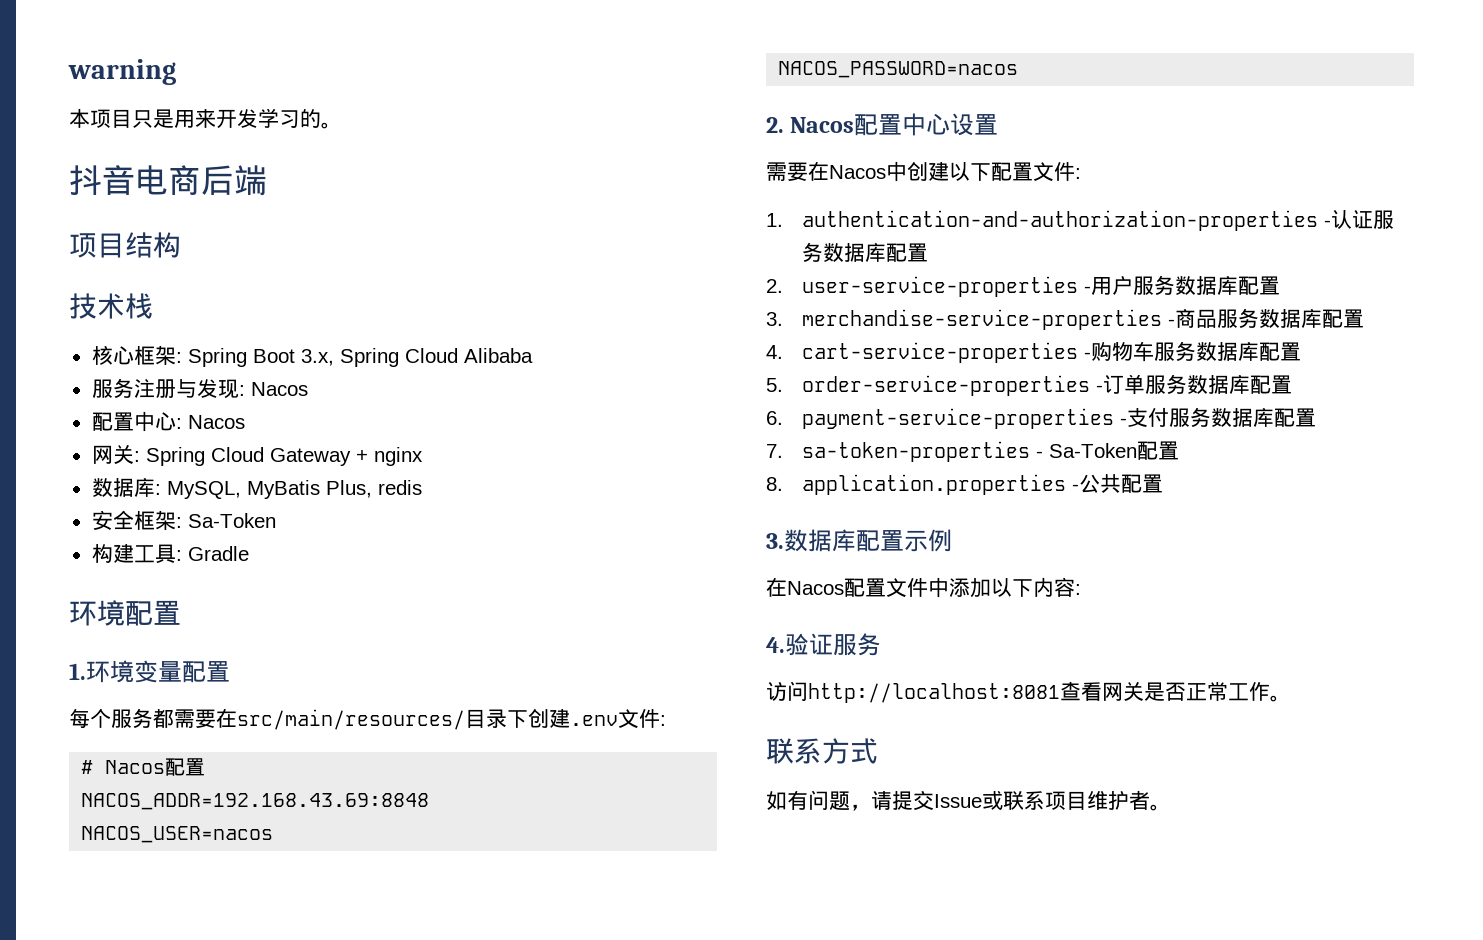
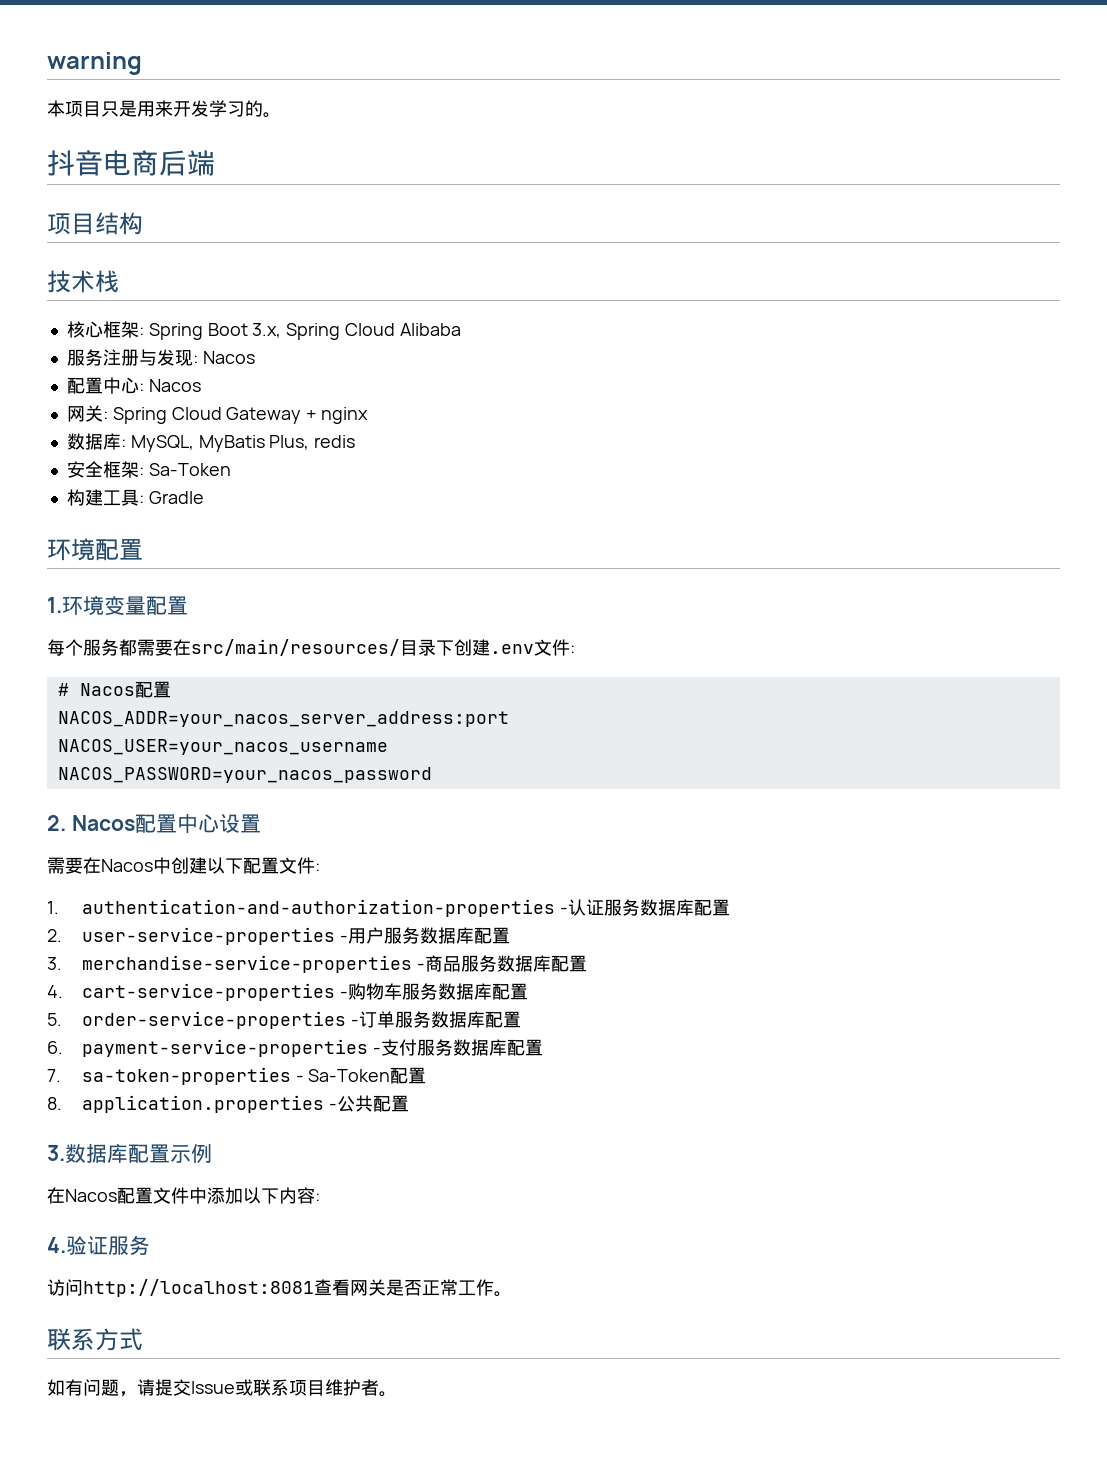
- NACOS_ADDR=192.168.43.69:8848
- NACOS_USER=nacos
- NACOS_PASSWORD=nacos
+ NACOS_ADDR=your_nacos_server_address:port
+ NACOS_USER=your_nacos_username
+ NACOS_PASSWORD=your_nacos_password

